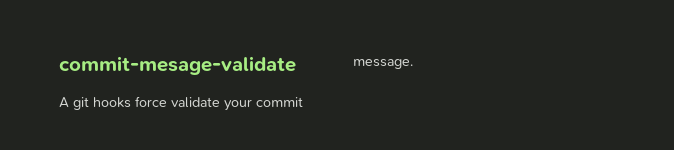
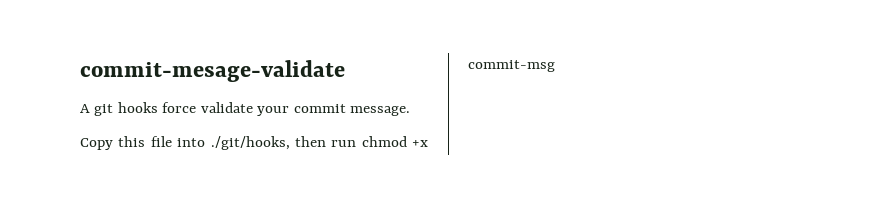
+ Copy this file into ./git/hooks, then run chmod +x commit-msg

